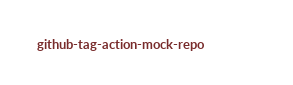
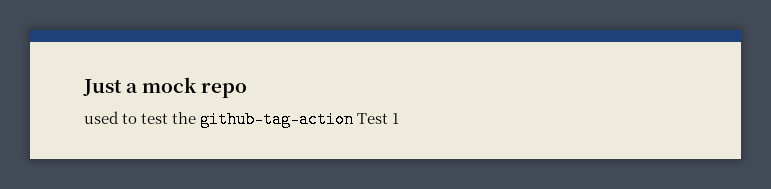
- github-tag-action-mock-repo
+ Just a mock repo
+ used to test the github-tag-action Test 1

